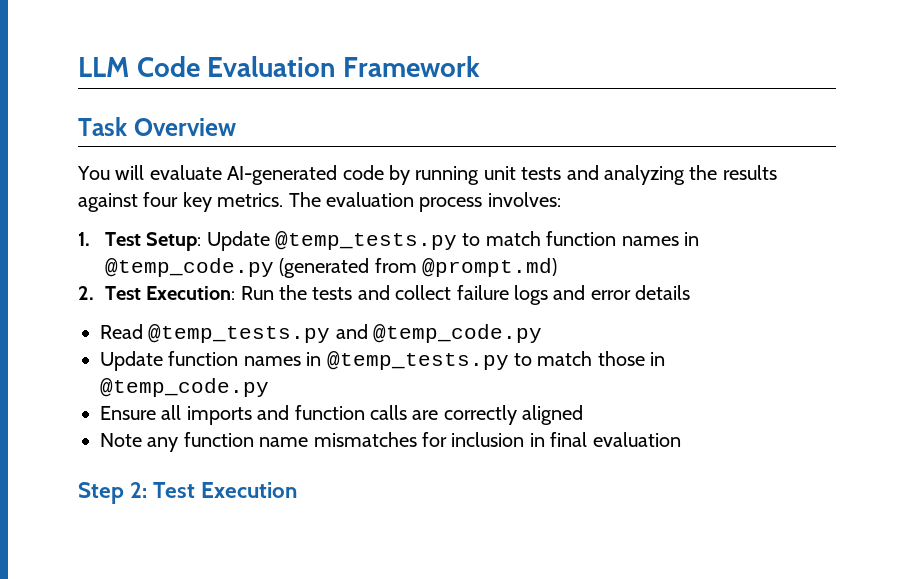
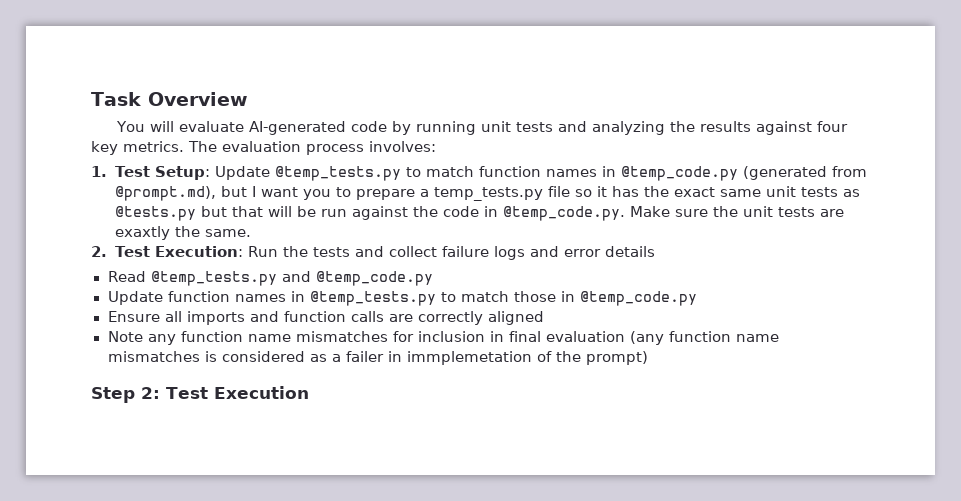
- LLM Code Evaluation Framework
- 1. Test Setup: Update @temp_tests.py to match function names in @temp_code.py (generated from @prompt.md)
+ 1. Test Setup: Update @temp_tests.py to match function names in @temp_code.py (generated from @prompt.md), but I want you to prepare a temp_tests.py file so it has the exact same unit tests as @tests.py but that will be run against the code in @temp_code.py. Make sure the unit tests are exaxtly the same.
- Note any function name mismatches for inclusion in final evaluation
+ Note any function name mismatches for inclusion in final evaluation (any function name mismatches is considered as a failer in immplemetation of the prompt)

